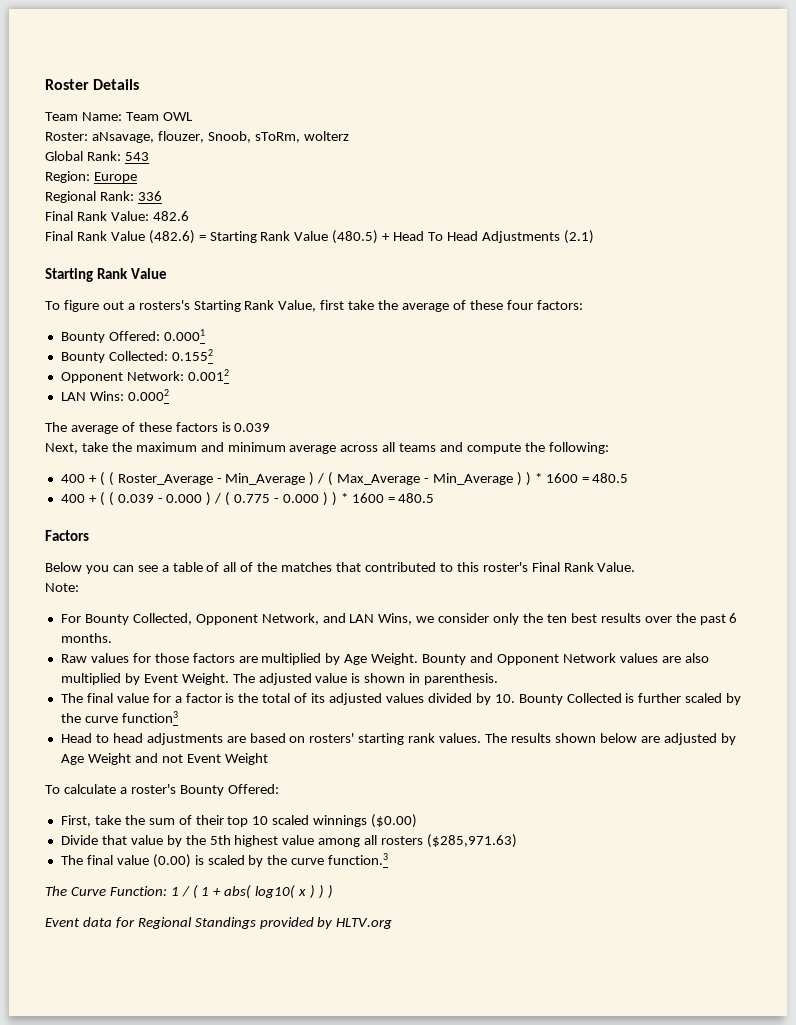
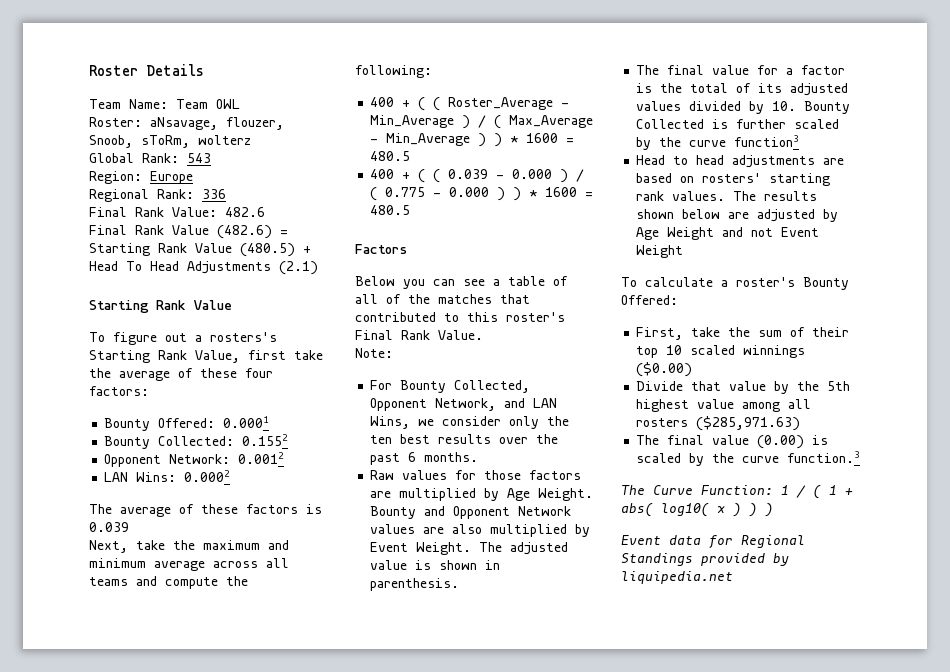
- Event data for Regional Standings provided by HLTV.org
+ Event data for Regional Standings provided by liquipedia.net

